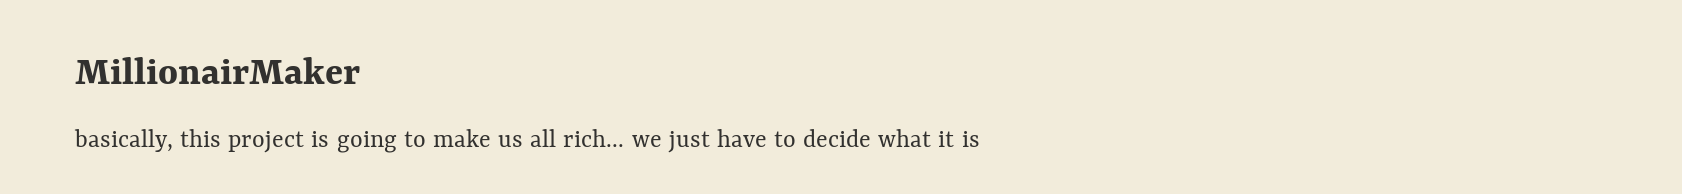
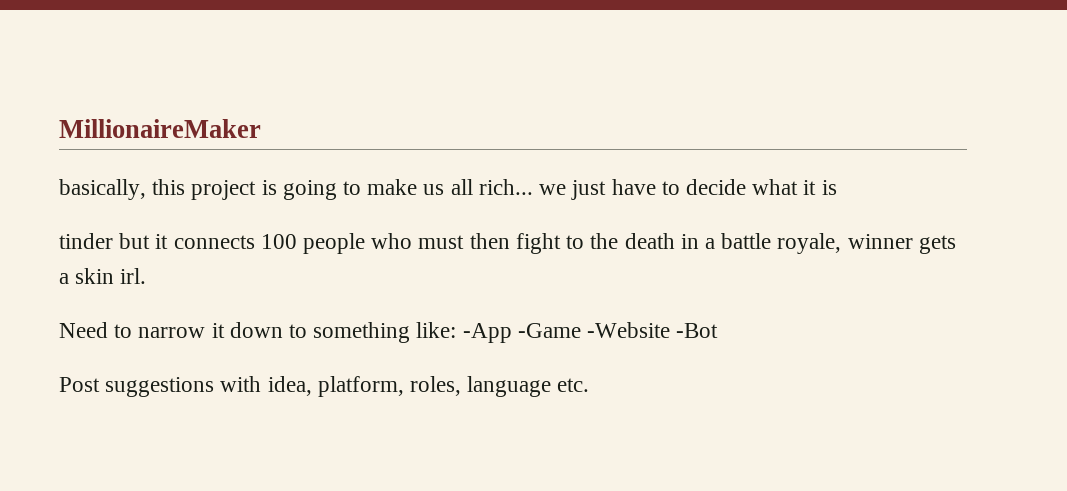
- MillionairMaker
+ MillionaireMaker
+ tinder but it connects 100 people who must then fight to the death in a battle royale, winner gets a skin irl.
+ Need to narrow it down to something like: -App -Game -Website -Bot
+ Post suggestions with idea, platform, roles, language etc.

